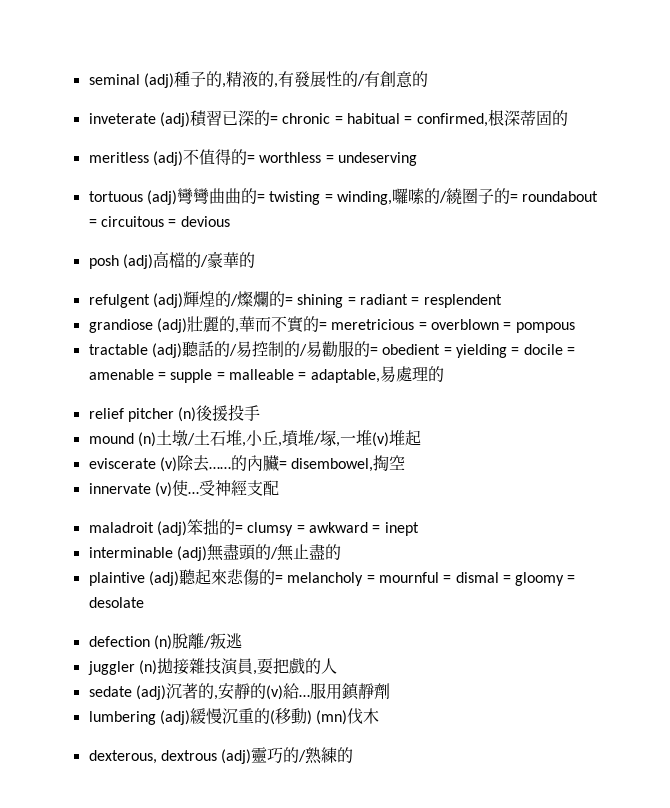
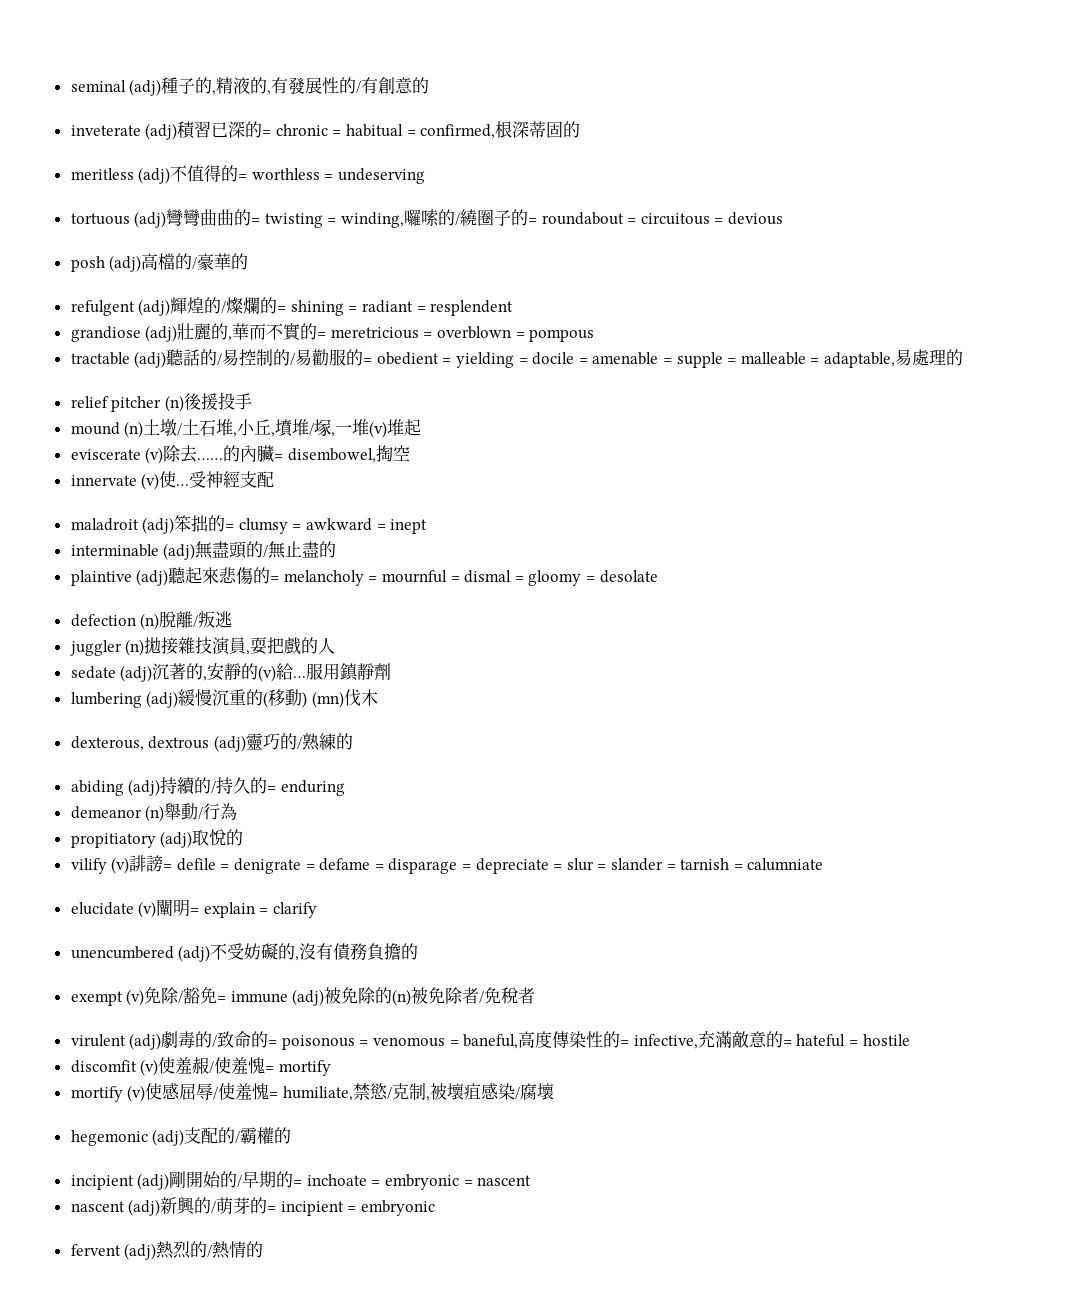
+ abiding (adj)持續的/持久的= enduring
+ demeanor (n)舉動/行為
+ propitiatory (adj)取悅的
+ vilify (v)誹謗= defile = denigrate = defame = disparage = depreciate = slur = slander = tarnish = calumniate
+ elucidate (v)闡明= explain = clarify
+ unencumbered (adj)不受妨礙的,沒有債務負擔的
+ exempt (v)免除/豁免= immune (adj)被免除的(n)被免除者/免稅者
+ virulent (adj)劇毒的/致命的= poisonous = venomous = baneful,高度傳染性的= infective,充滿敵意的= hateful = hostile
+ discomfit (v)使羞赧/使羞愧= mortify
+ mortify (v)使感屈辱/使羞愧= humiliate,禁慾/克制,被壞疽感染/腐壞
+ hegemonic (adj)支配的/霸權的
+ incipient (adj)剛開始的/早期的= inchoate = embryonic = nascent
+ nascent (adj)新興的/萌芽的= incipient = embryonic
+ fervent (adj)熱烈的/熱情的

